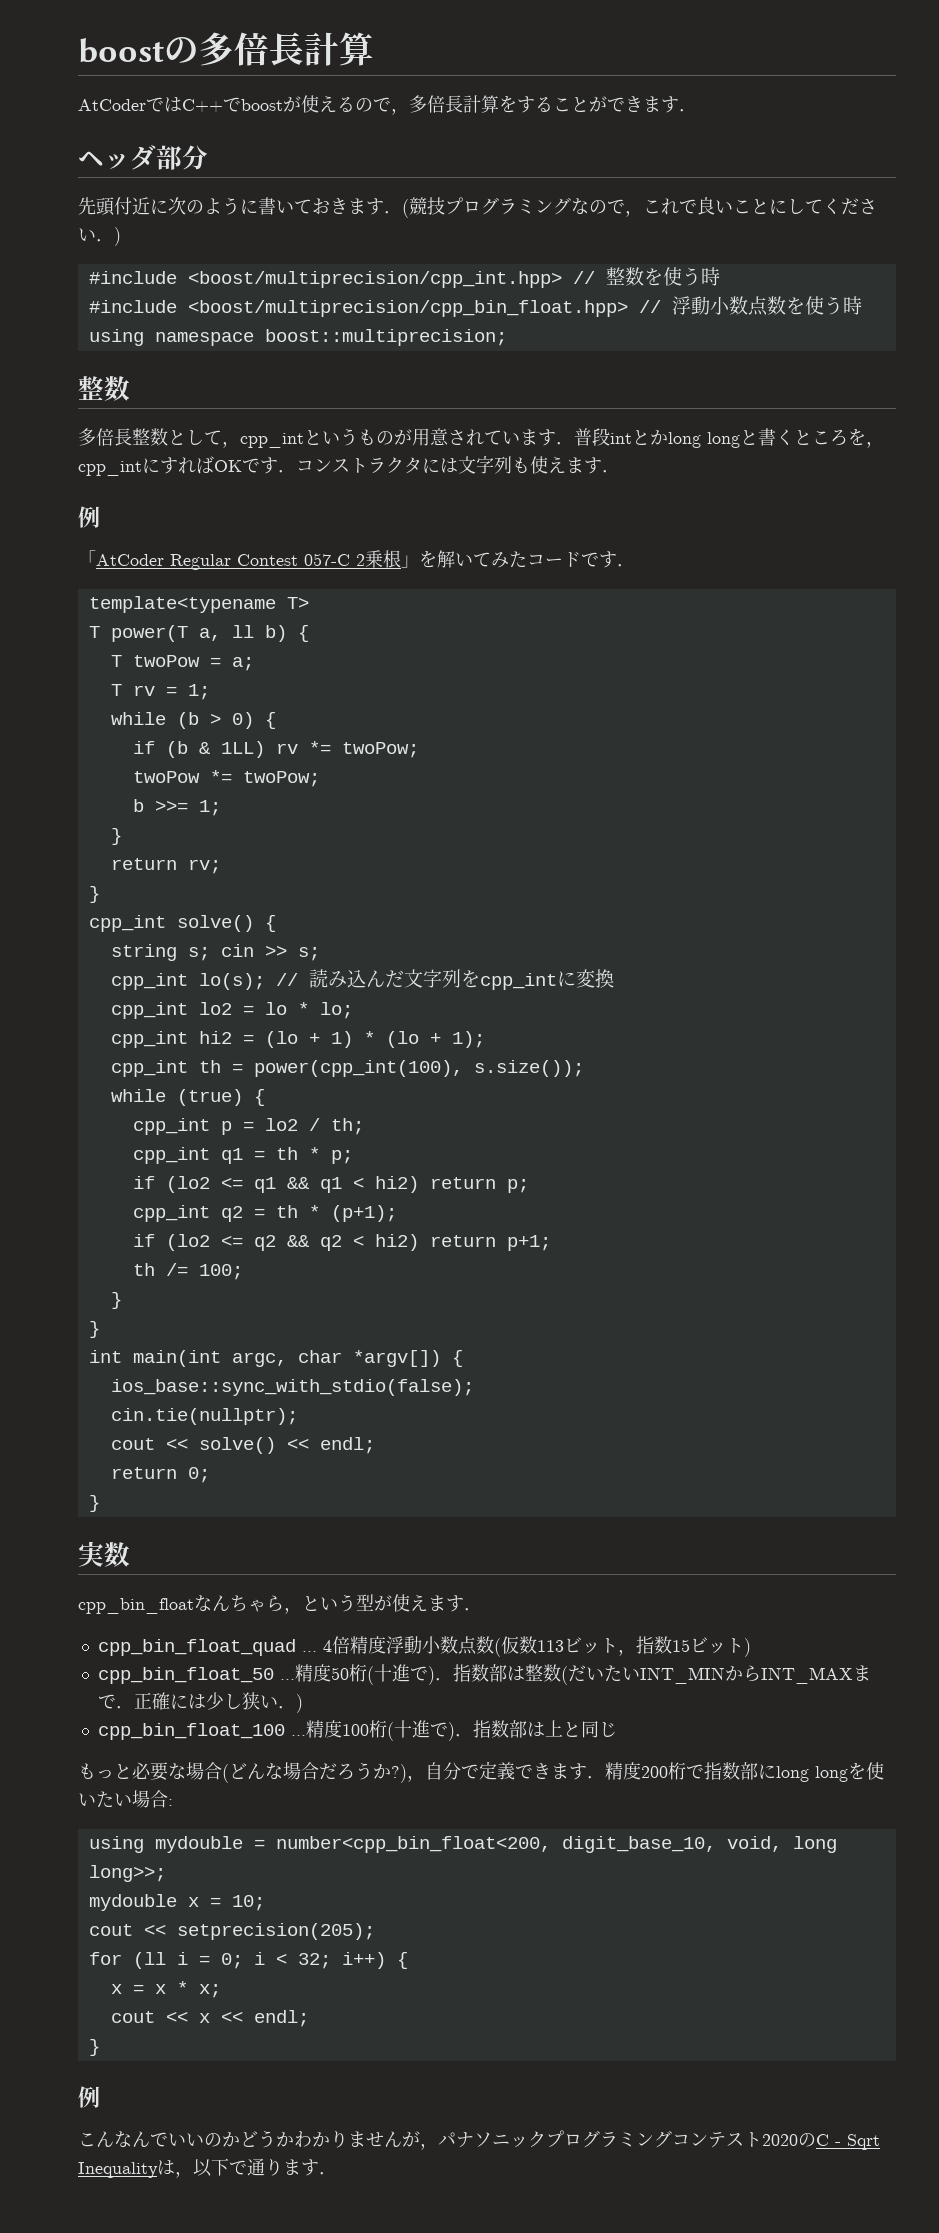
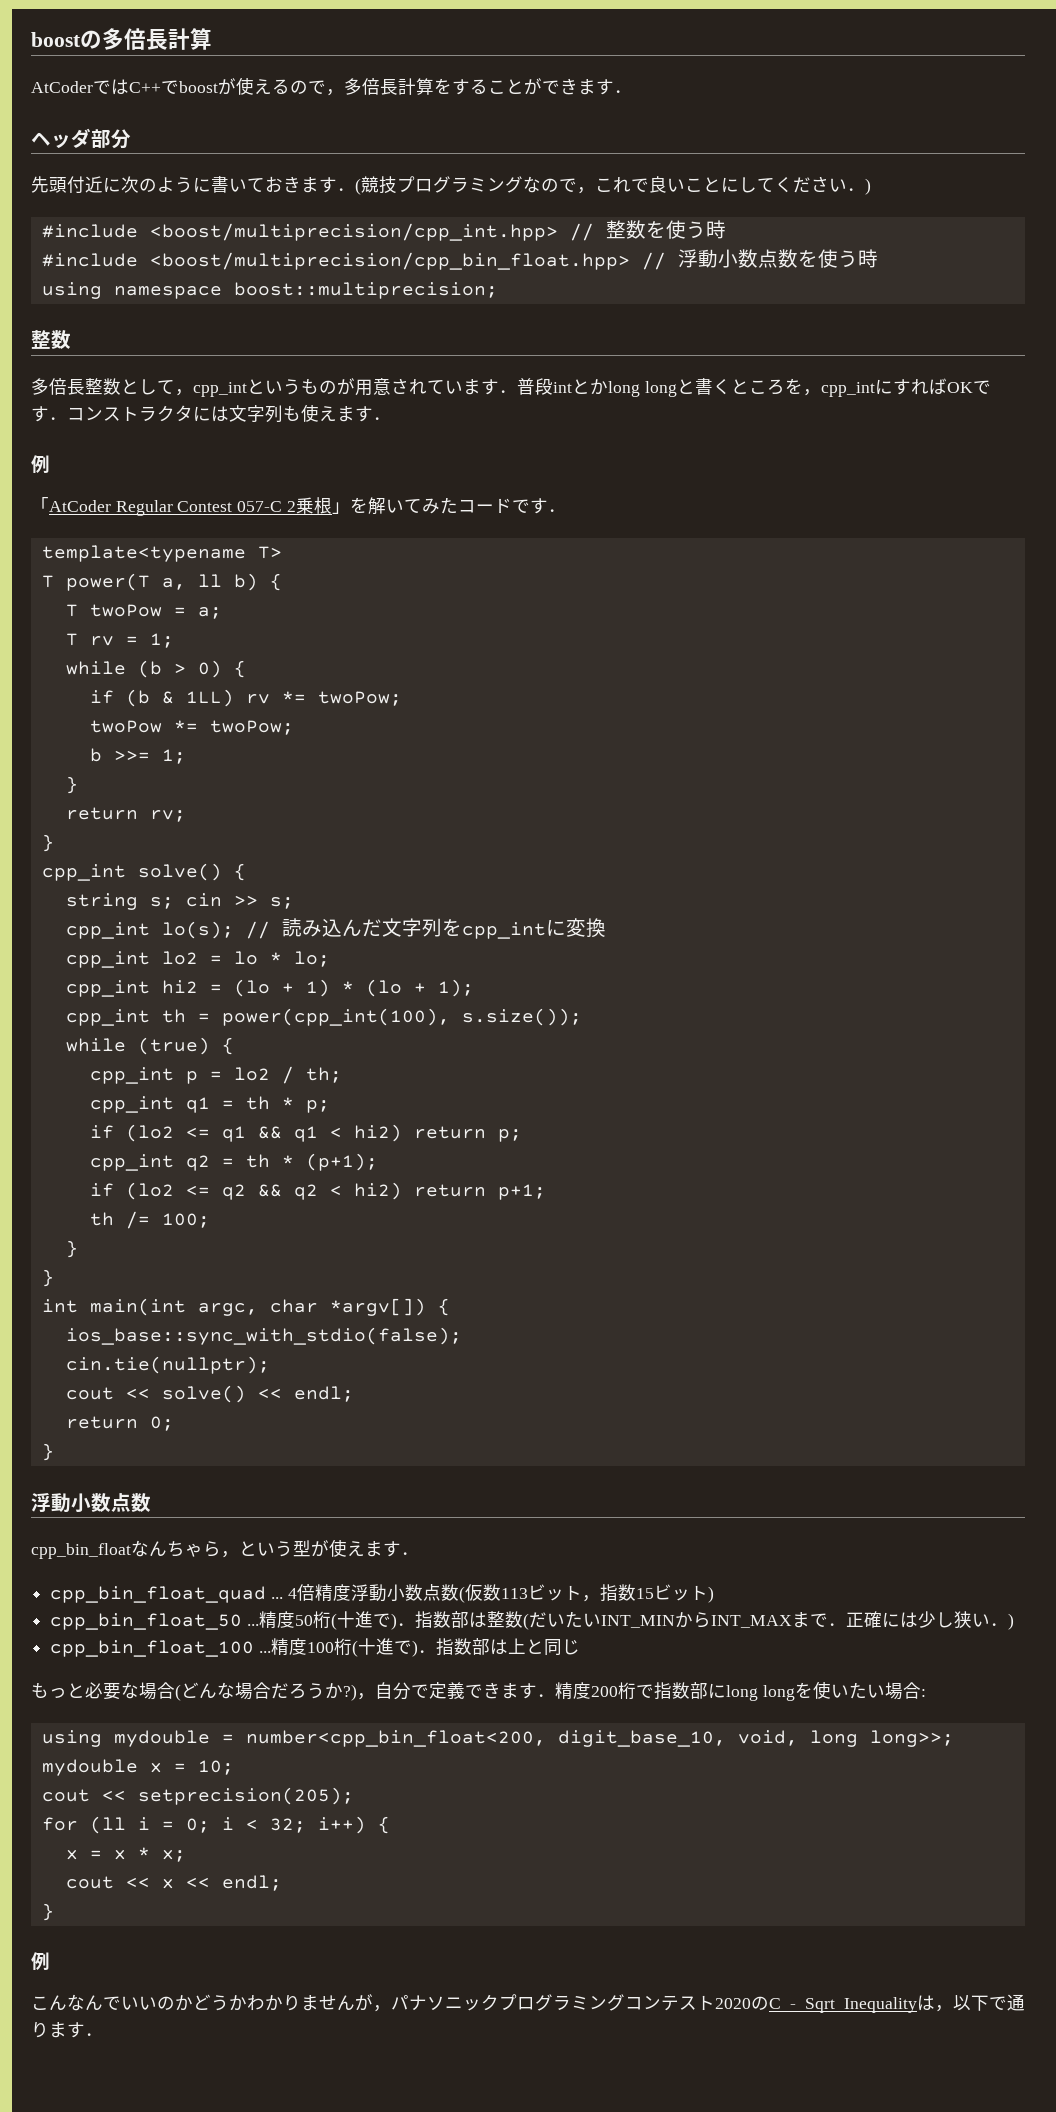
  return 0;
  }
- 実数
+ 浮動小数点数

